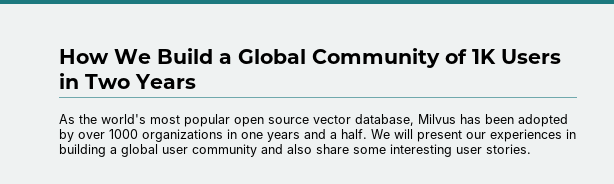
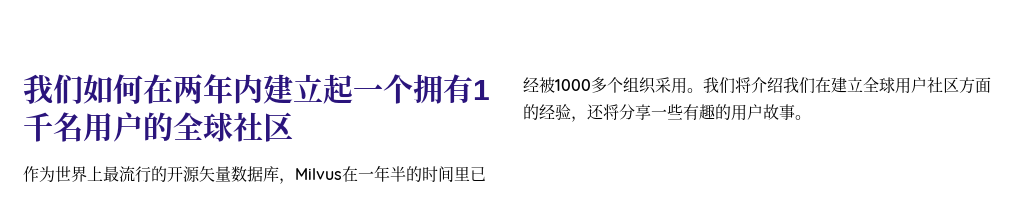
- How We Build a Global Community of 1K Users in Two Years
- As the world's most popular open source vector database, Milvus has been adopted by over 1000 organizations in one years and a half. We will present our experiences in building a global user community and also share some interesting user stories.
+ 我们如何在两年内建立起一个拥有1千名用户的全球社区
+ 作为世界上最流行的开源矢量数据库，Milvus在一年半的时间里已经被1000多个组织采用。我们将介绍我们在建立全球用户社区方面的经验，还将分享一些有趣的用户故事。

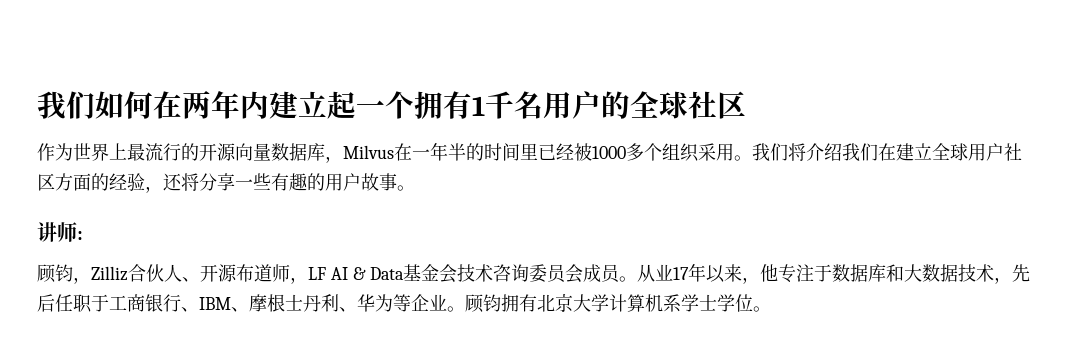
- 作为世界上最流行的开源矢量数据库，Milvus在一年半的时间里已经被1000多个组织采用。
+ 作为世界上最流行的开源向量数据库，Milvus在一年半的时间里已经被1000多个组织采用。
+ 讲师:
+ 顾钧，Zilliz合伙人、开源布道师，LF AI & Data基金会技术咨询委员会成员。从业17年以来，他专注于数据库和大数据技术，先后任职于工商银行、IBM、摩根士丹利、华为等企业。顾钧拥有北京大学计算机系学士学位。

